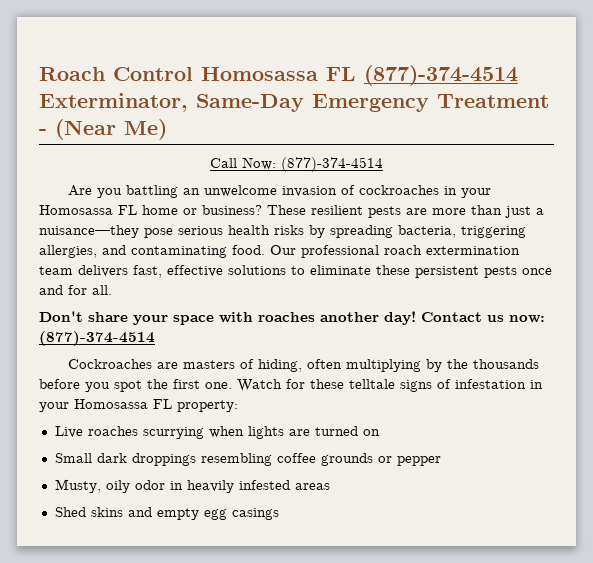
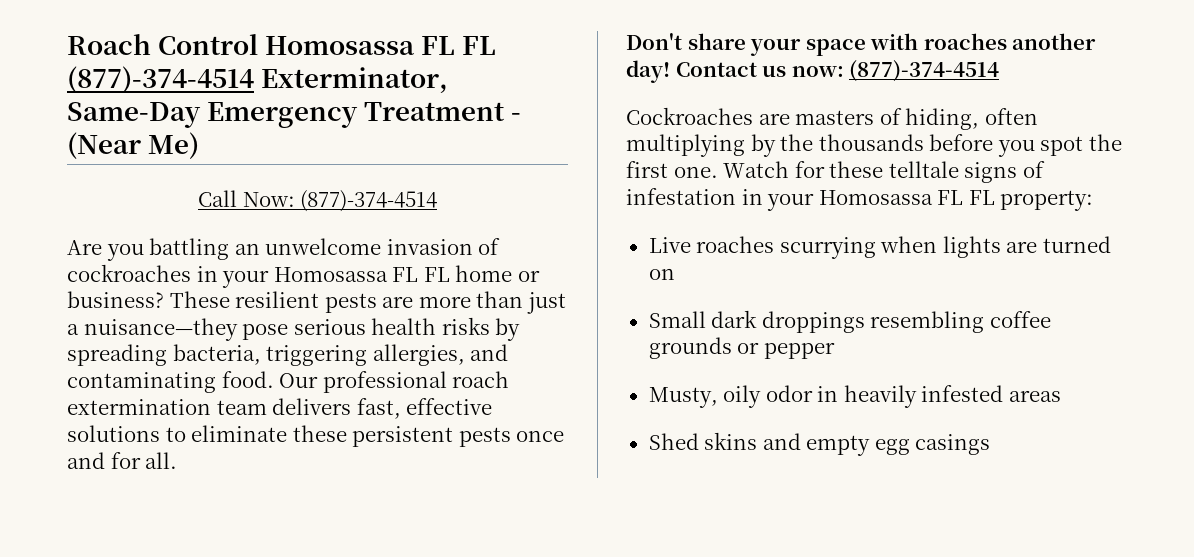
- Roach Control Homosassa FL (877)-374-4514 Exterminator, Same-Day Emergency Treatment - (Near Me)
+ Roach Control Homosassa FL FL (877)-374-4514 Exterminator, Same-Day Emergency Treatment - (Near Me)
- Are you battling an unwelcome invasion of cockroaches in your Homosassa FL home or business?
+ Are you battling an unwelcome invasion of cockroaches in your Homosassa FL FL home or business?
- Watch for these telltale signs of infestation in your Homosassa FL property:
+ Watch for these telltale signs of infestation in your Homosassa FL FL property:

